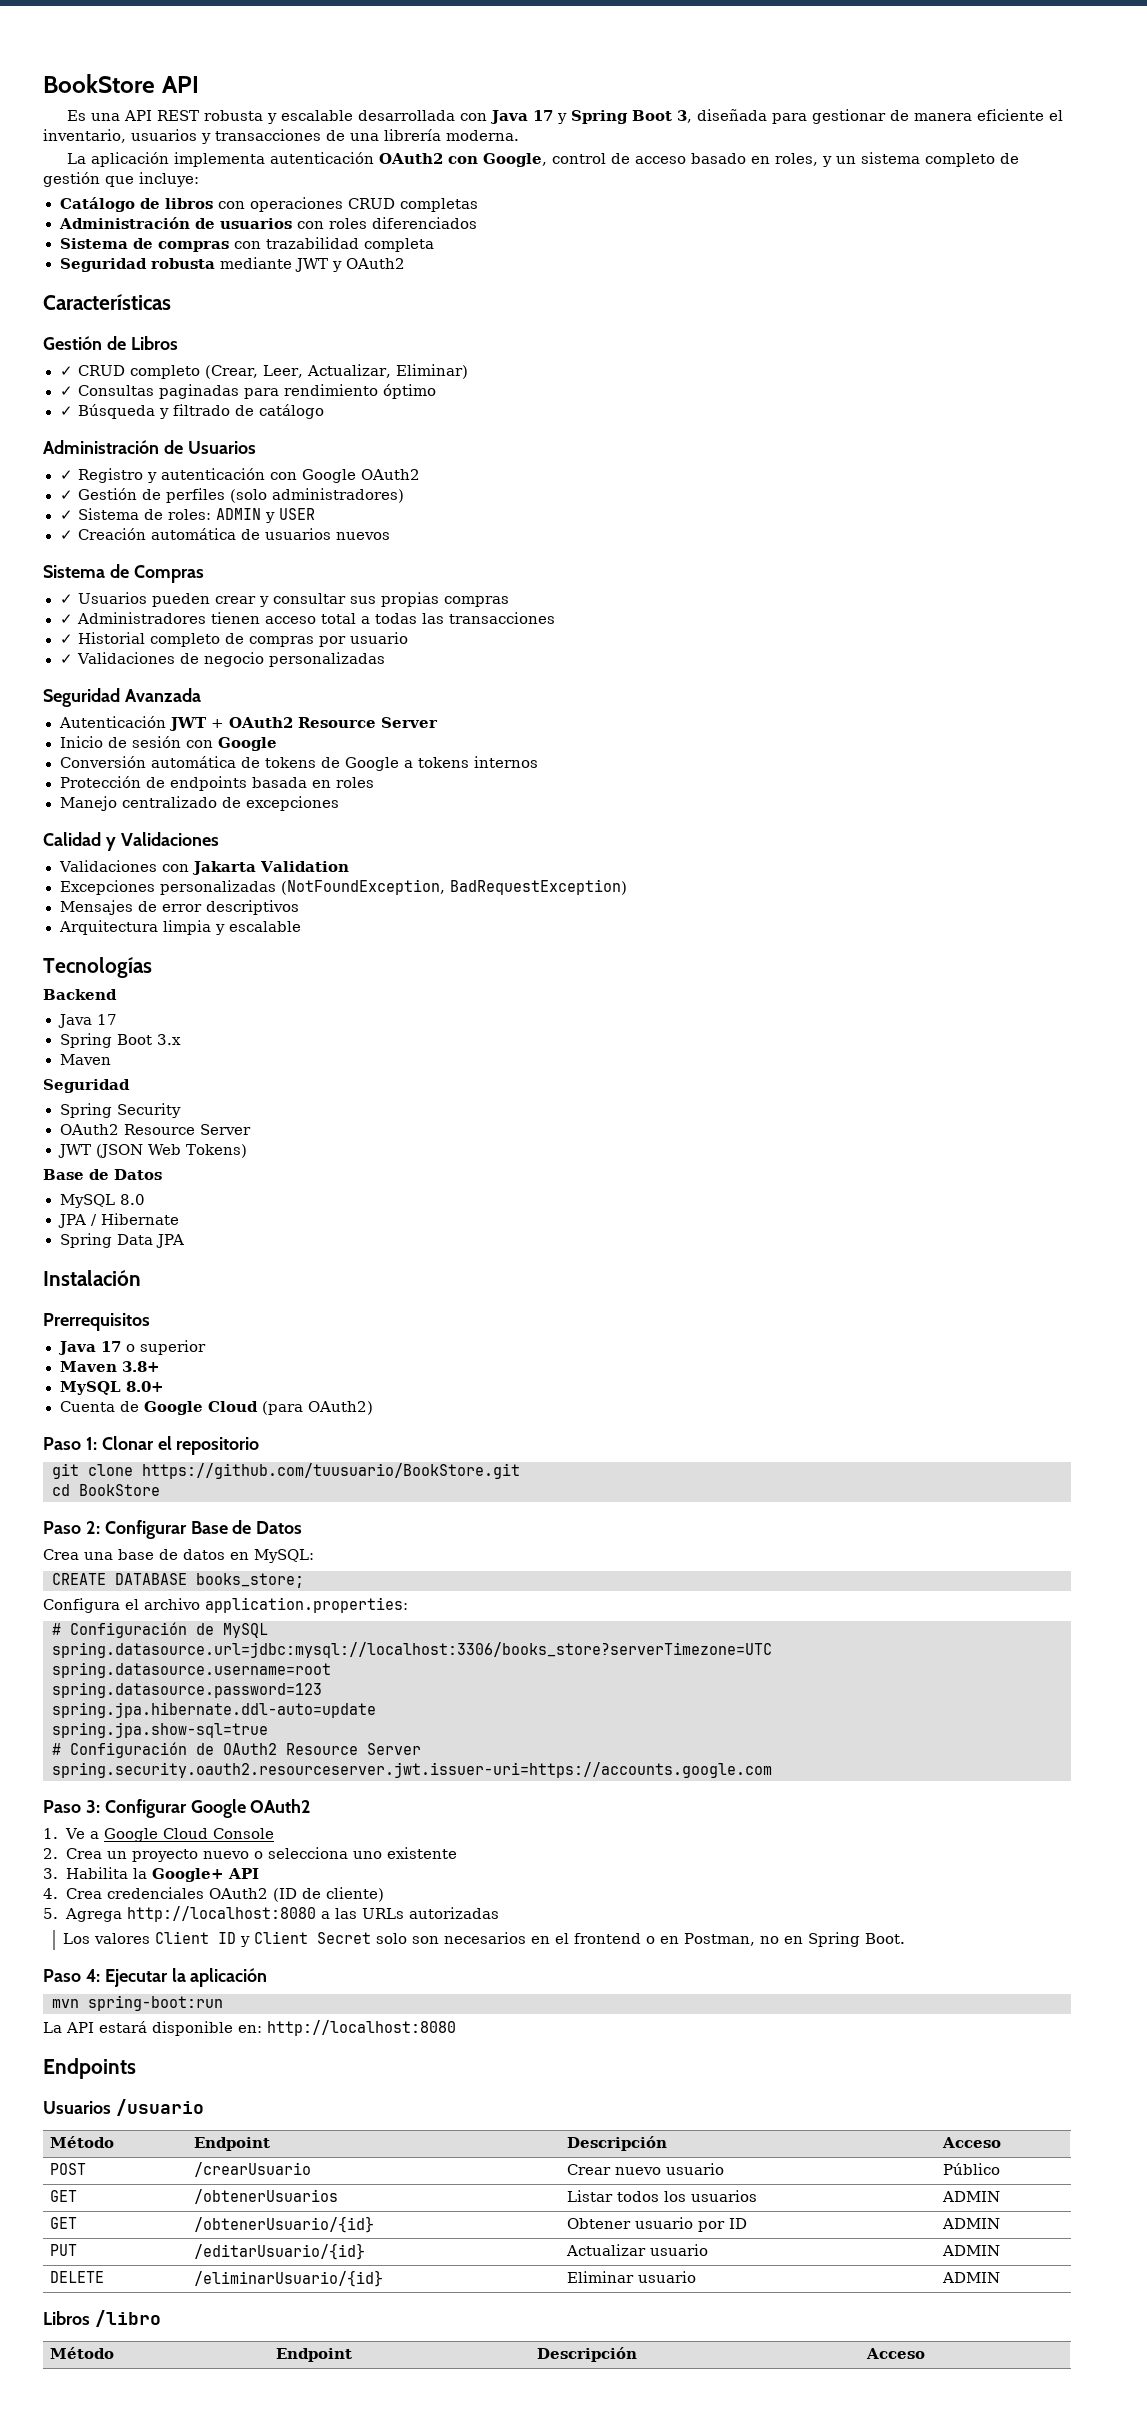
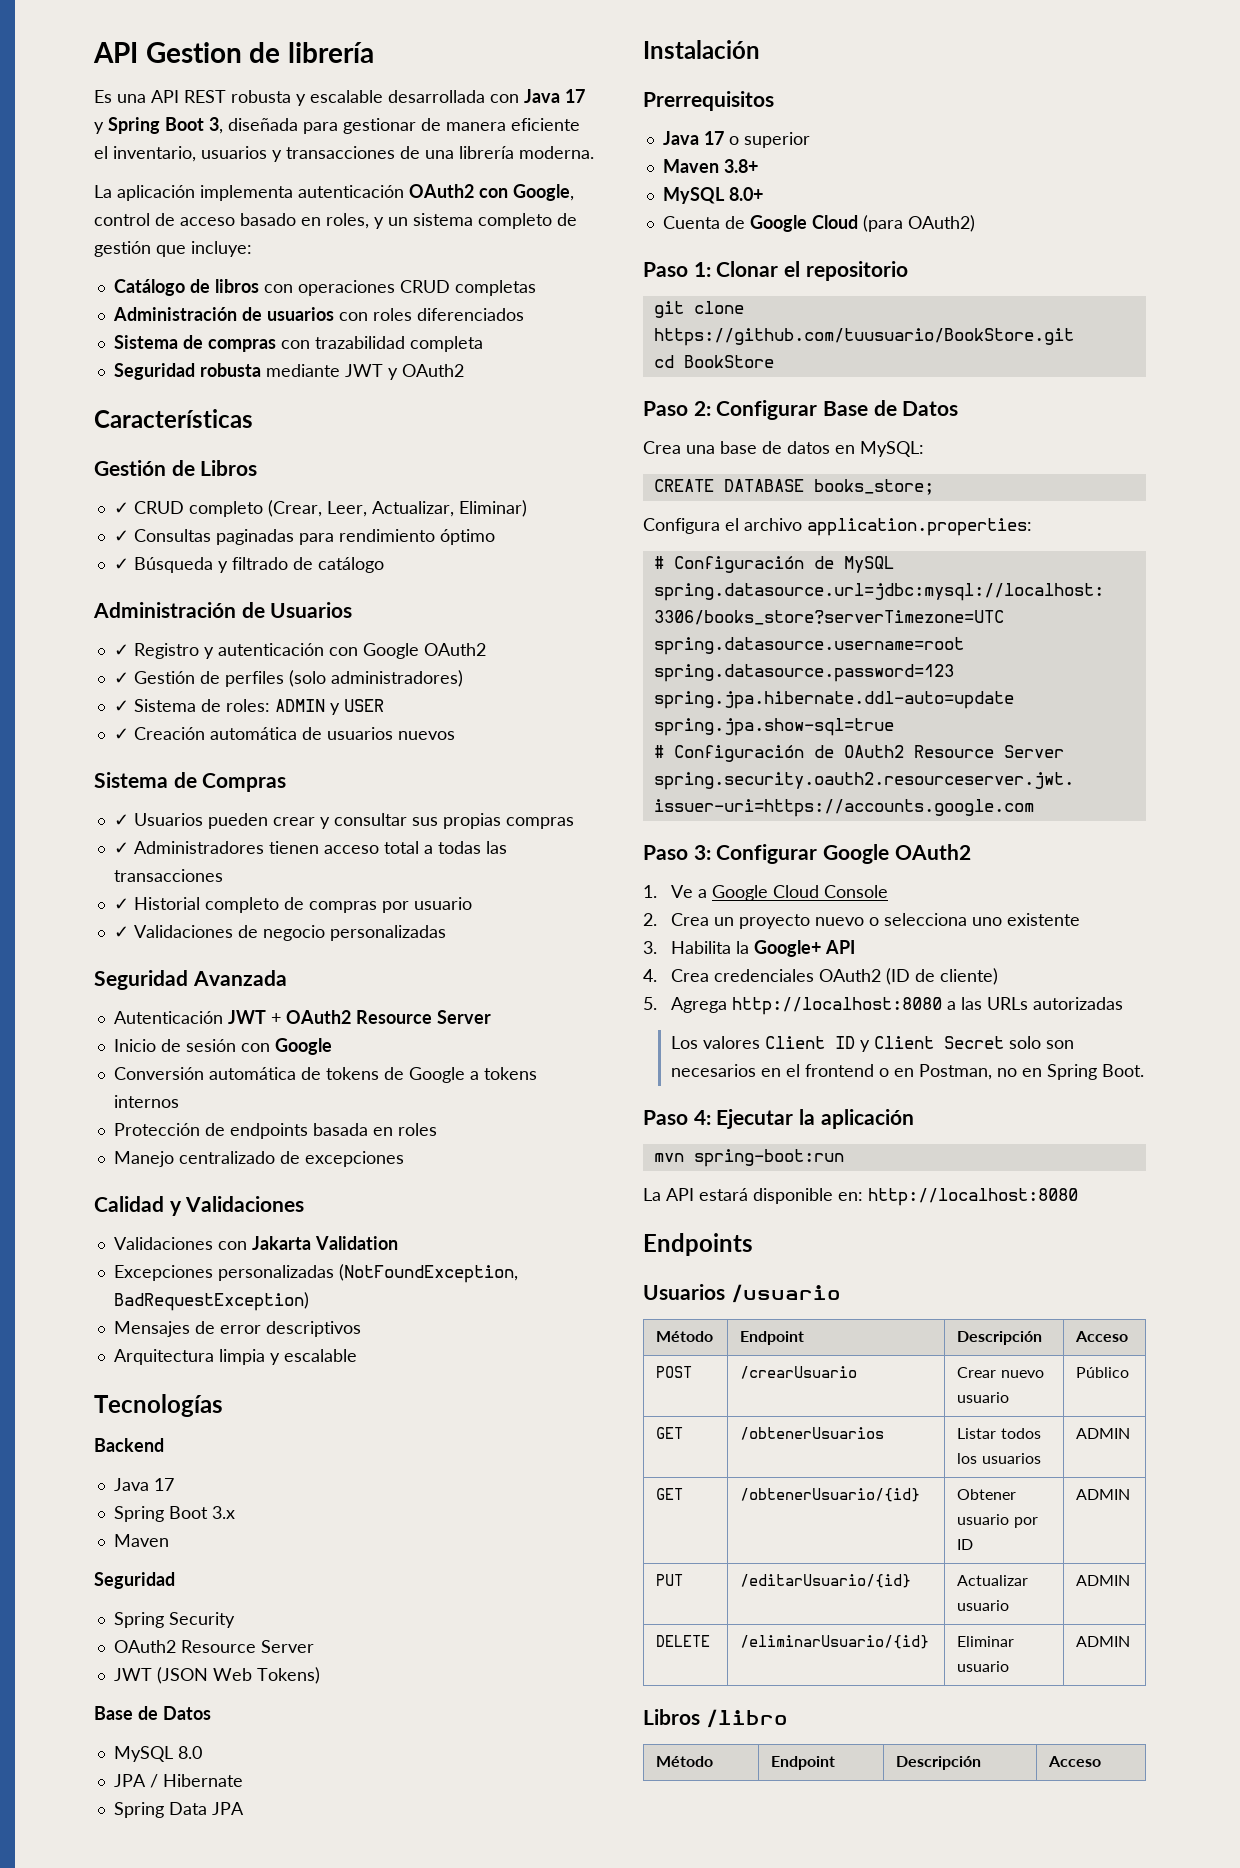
- BookStore API
+ API Gestion de librería

